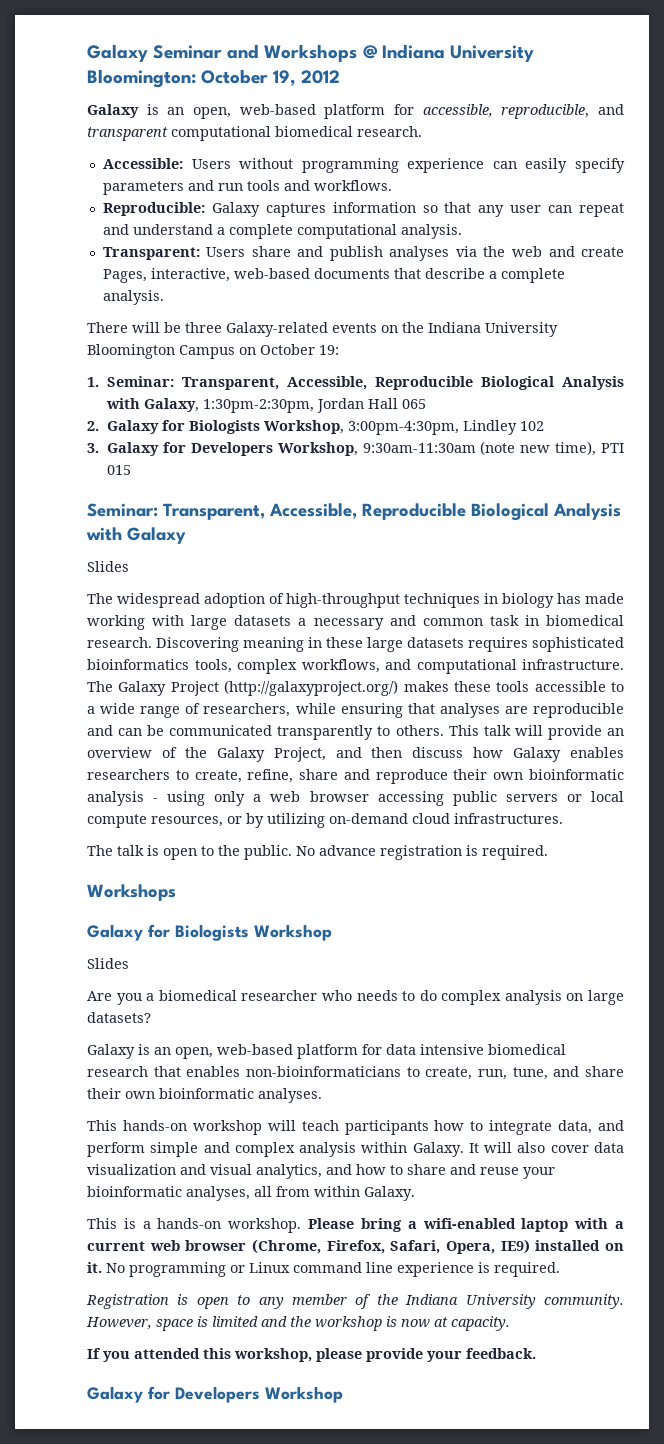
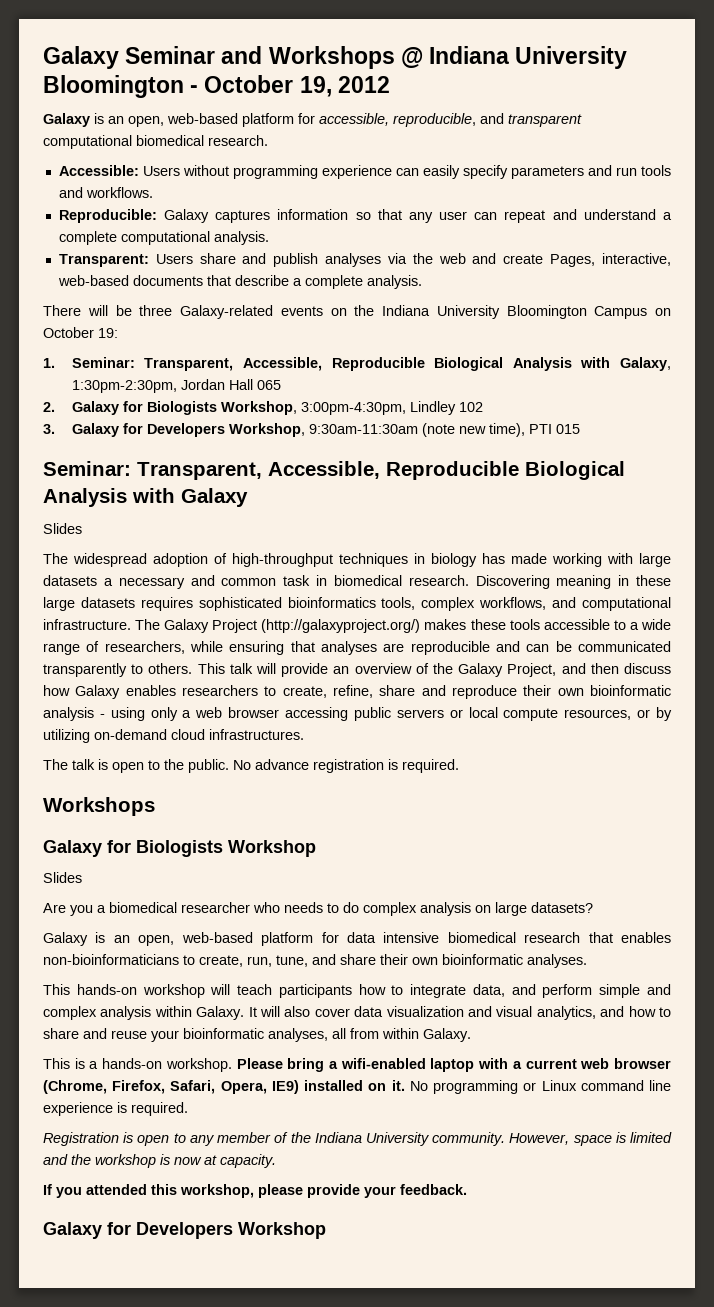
- Galaxy Seminar and Workshops @ Indiana University Bloomington: October 19, 2012
+ Galaxy Seminar and Workshops @ Indiana University Bloomington - October 19, 2012

